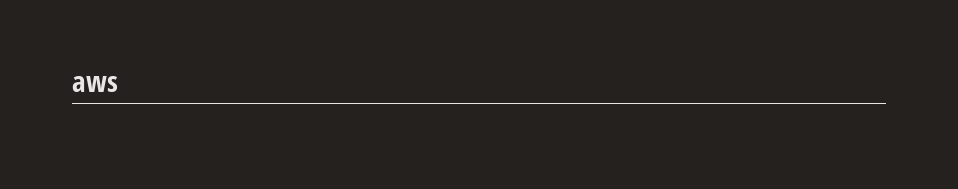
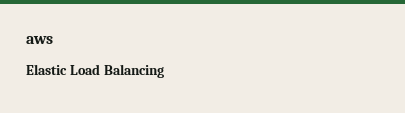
+ Elastic Load Balancing

